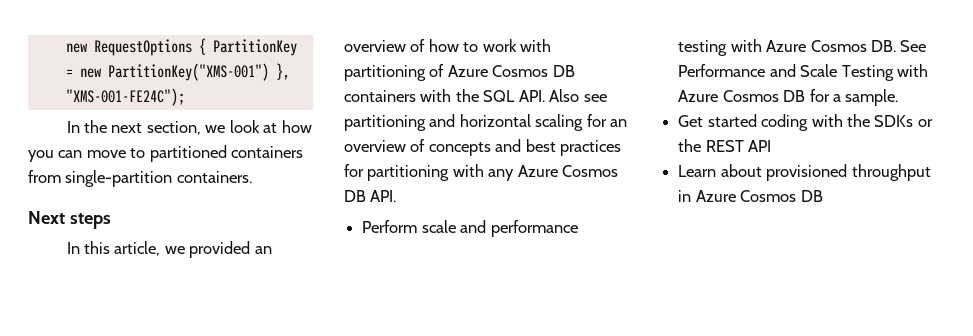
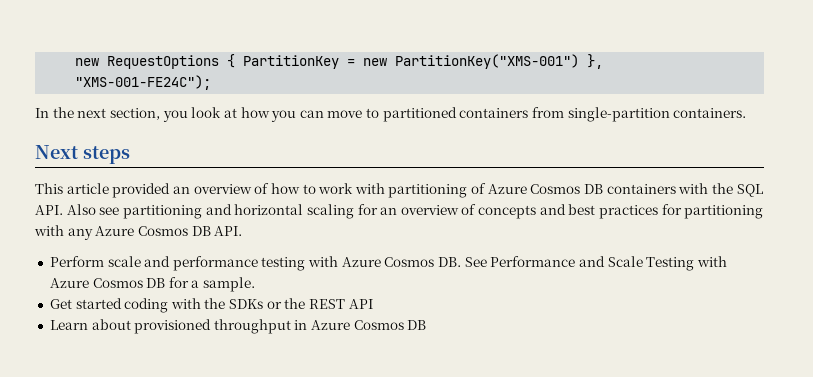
- In the next section, we look at how you can move to partitioned containers from single-partition containers.
+ In the next section, you look at how you can move to partitioned containers from single-partition containers.
- In this article, we provided an overview of how to work with partitioning of Azure Cosmos DB containers with the SQL API. Also see partitioning and horizontal scaling for an overview of concepts and best practices for partitioning with any Azure Cosmos DB API.
+ This article provided an overview of how to work with partitioning of Azure Cosmos DB containers with the SQL API. Also see partitioning and horizontal scaling for an overview of concepts and best practices for partitioning with any Azure Cosmos DB API.

